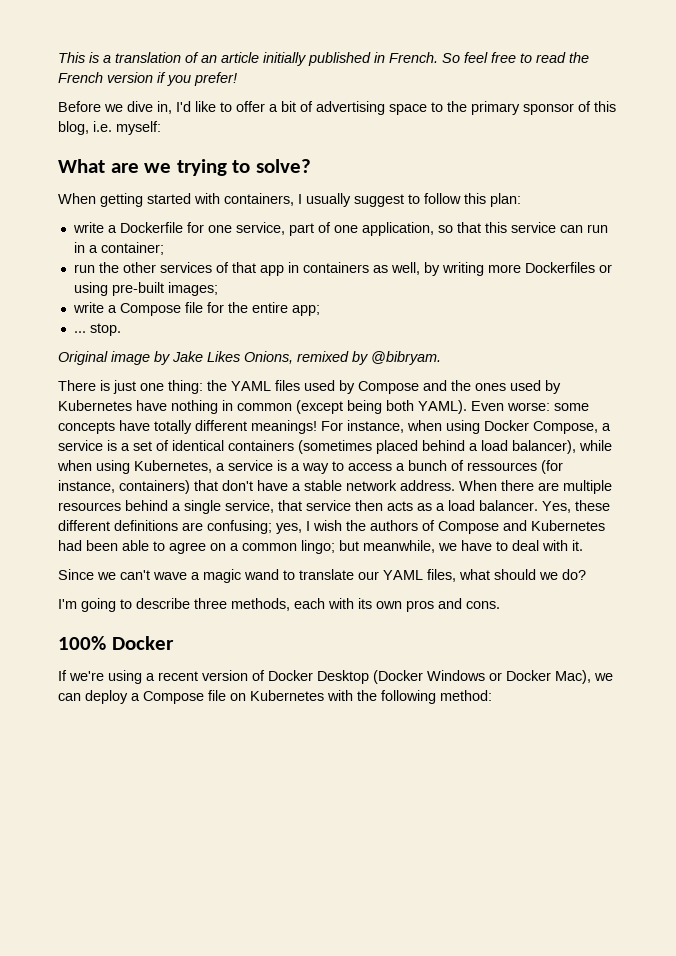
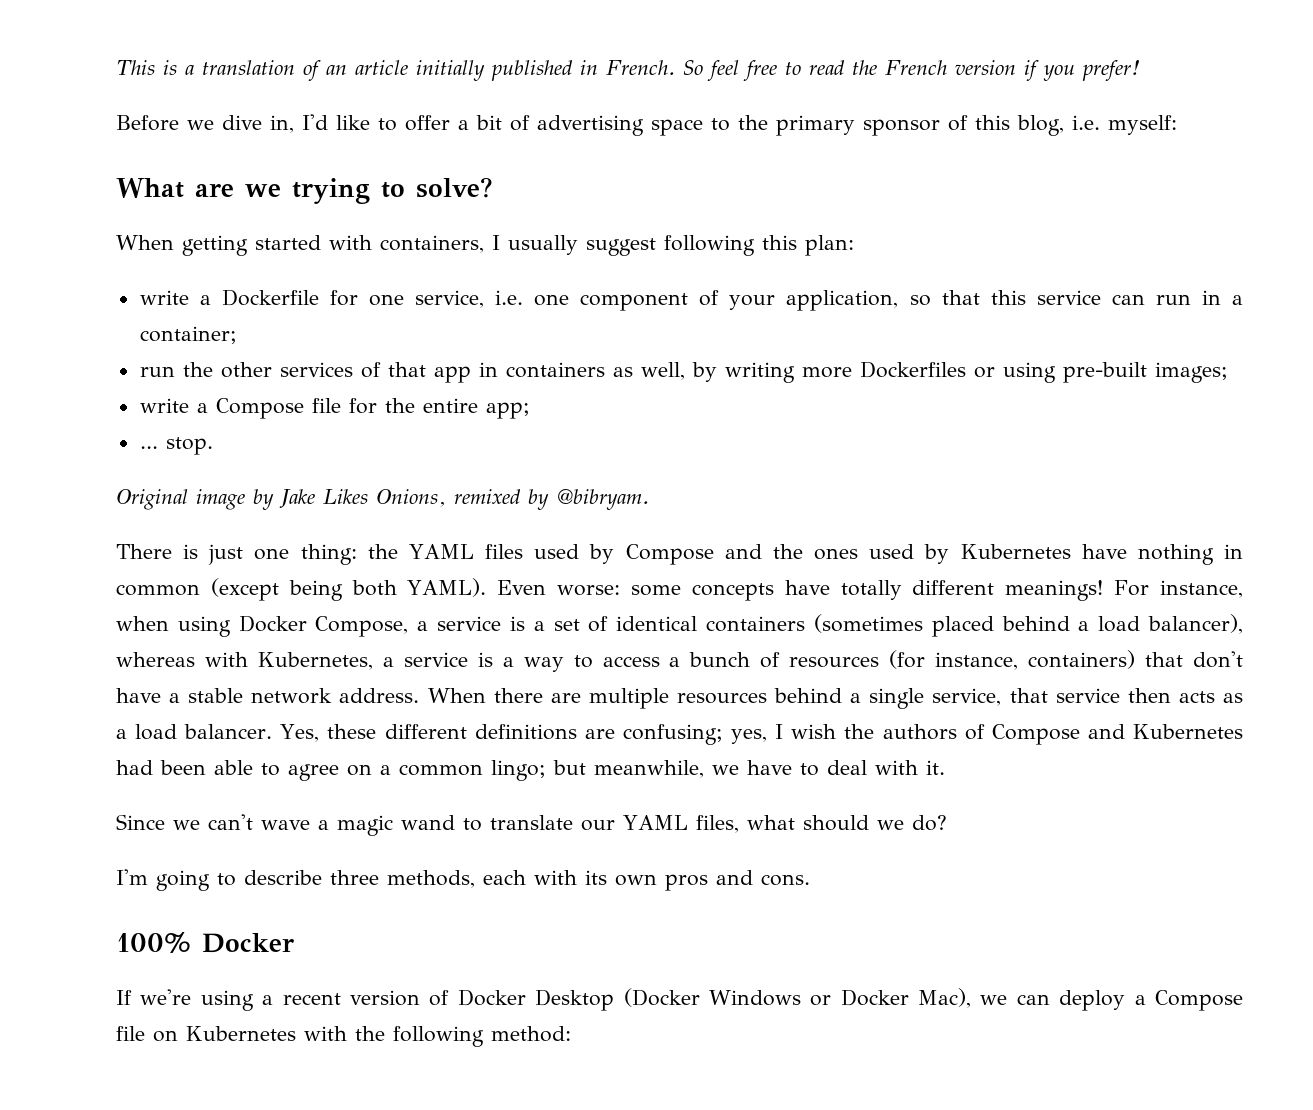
- When getting started with containers, I usually suggest to follow this plan:
+ When getting started with containers, I usually suggest following this plan:
- write a Dockerfile for one service, part of one application, so that this service can run in a container;
+ write a Dockerfile for one service, i.e. one component of your application, so that this service can run in a container;
- For instance, when using Docker Compose, a service is a set of identical containers (sometimes placed behind a load balancer), while when using Kubernetes, a service is a way to access a bunch of ressources (for instance, containers) that don't have a stable network address.
+ For instance, when using Docker Compose, a service is a set of identical containers (sometimes placed behind a load balancer), whereas with Kubernetes, a service is a way to access a bunch of resources (for instance, containers) that don't have a stable network address.

